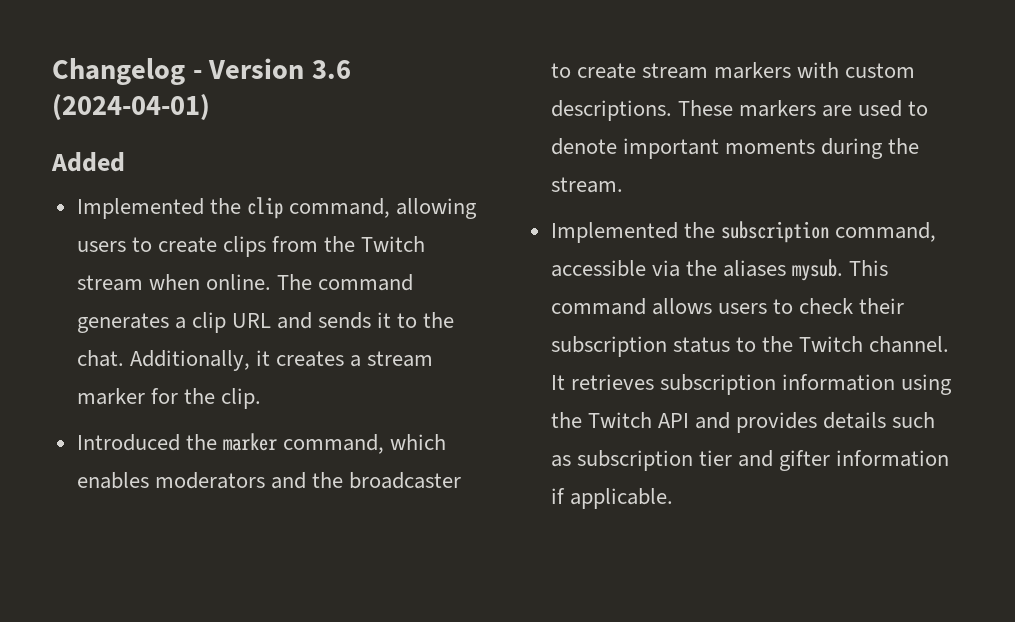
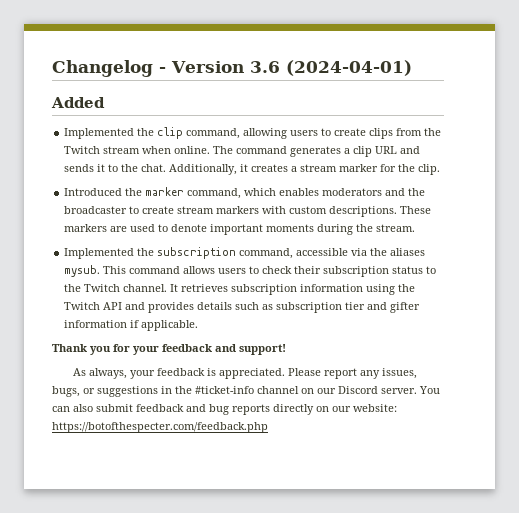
+ Thank you for your feedback and support!
+ As always, your feedback is appreciated. Please report any issues, bugs, or suggestions in the #ticket-info channel on our Discord server. You can also submit feedback and bug reports directly on our website: https://botofthespecter.com/feedback.php

